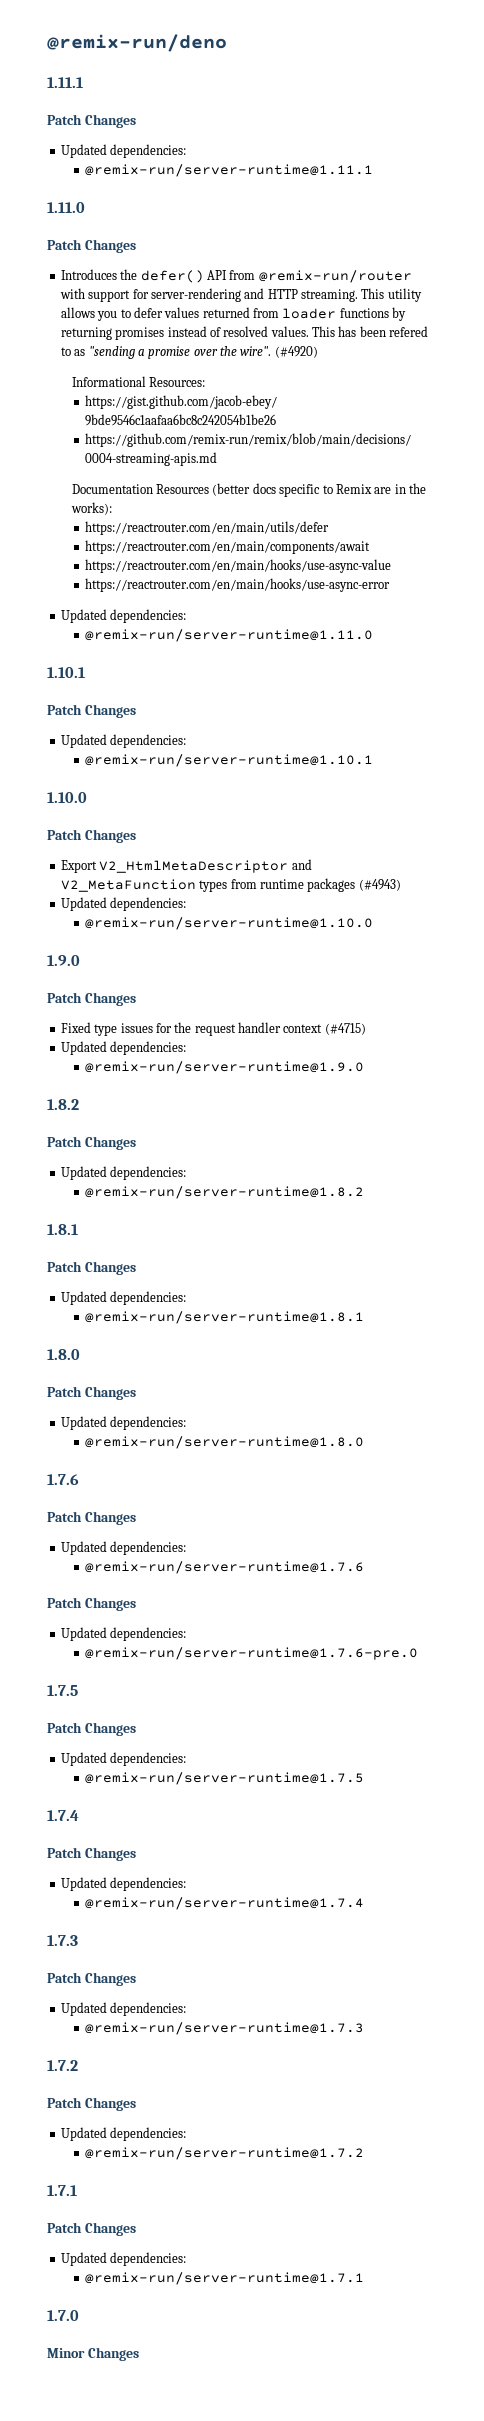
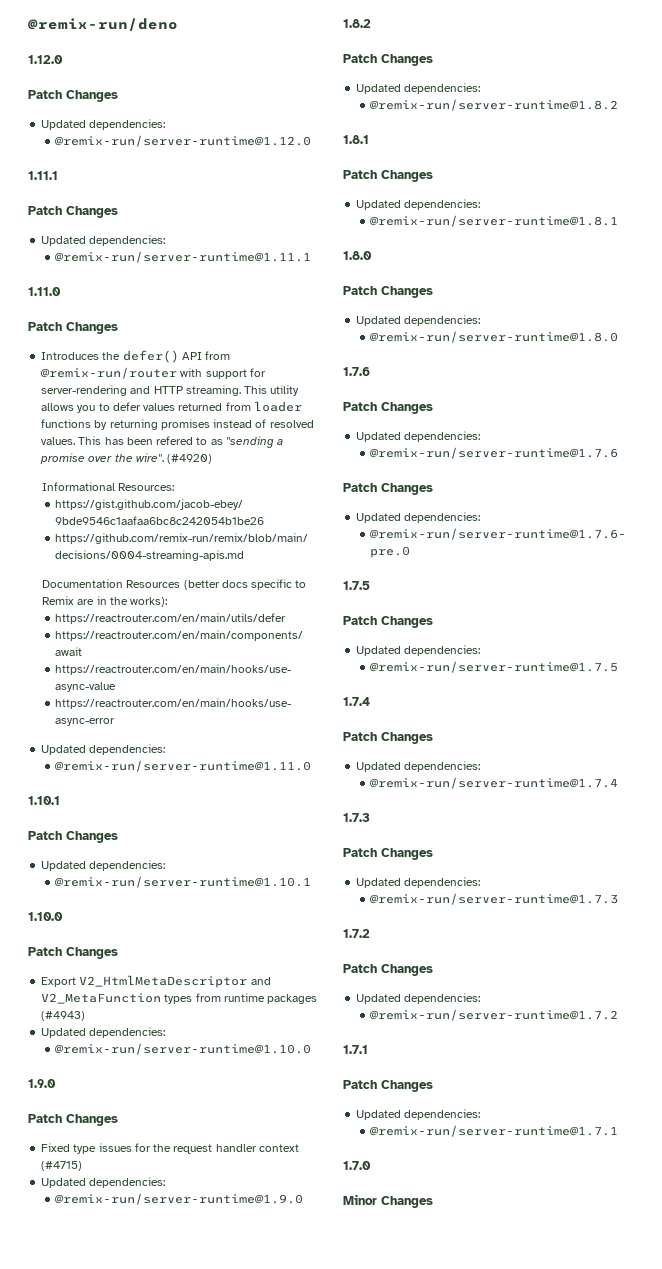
+ 1.12.0
+ Patch Changes
+ Updated dependencies:
+ @remix-run/server-runtime@1.12.0

